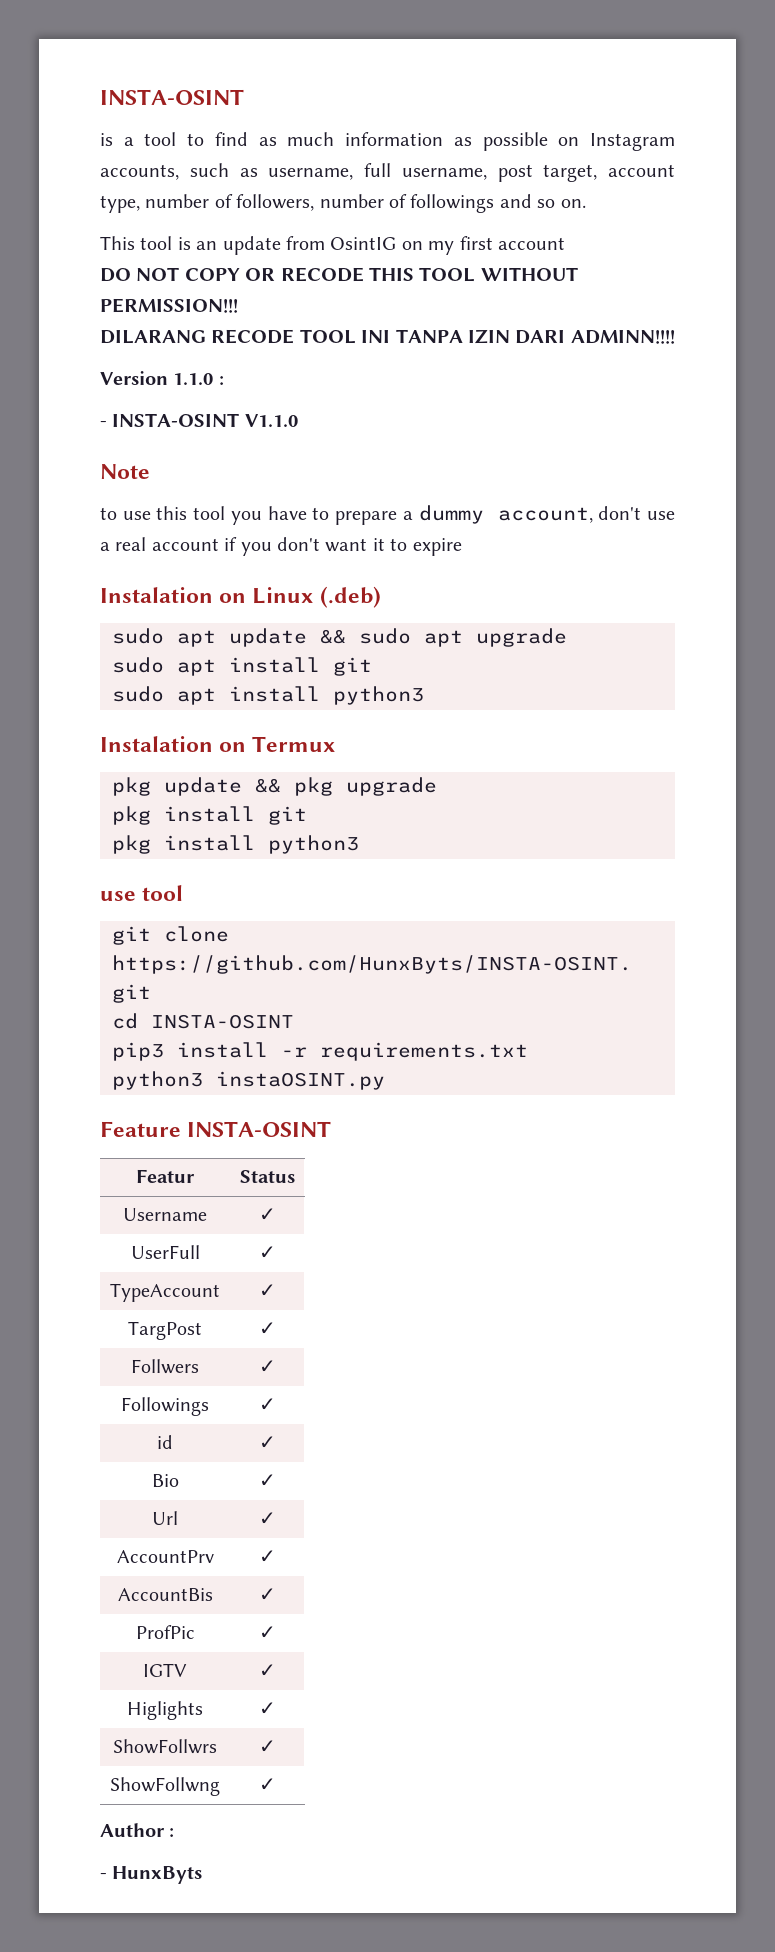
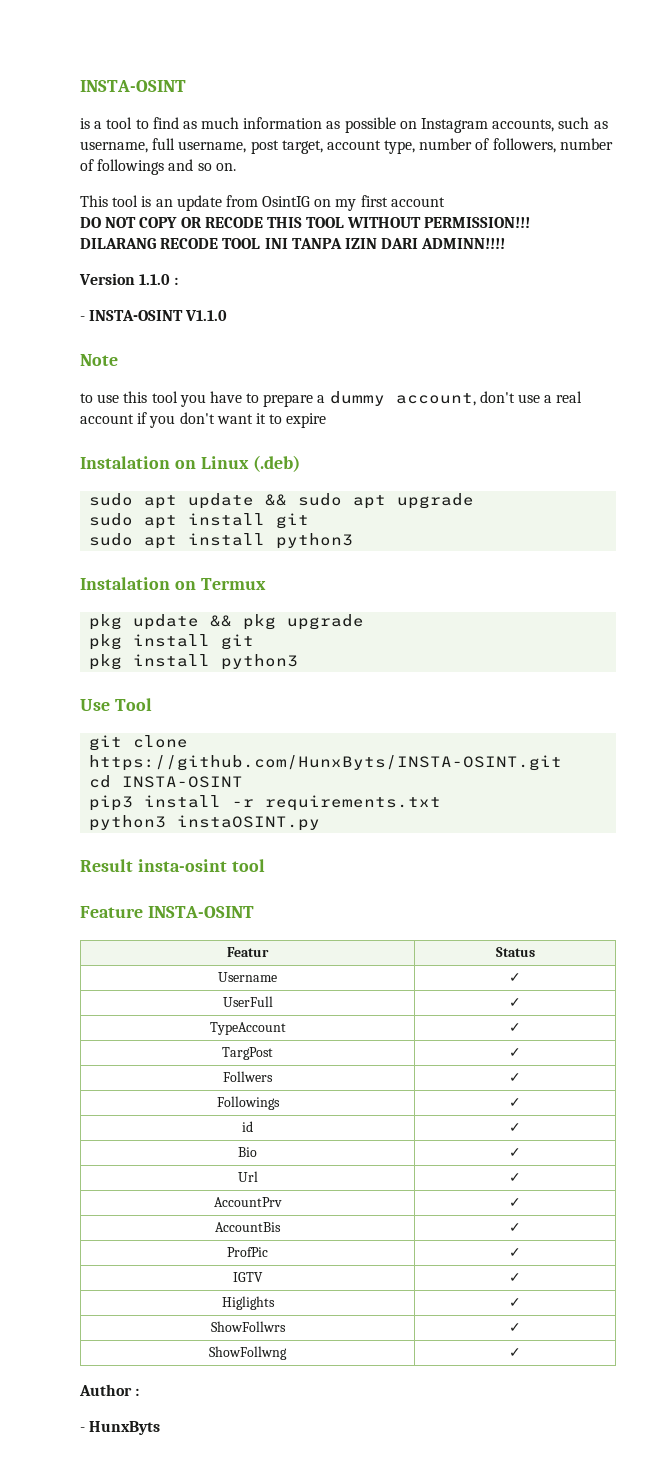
- use tool
+ Use Tool
+ Result insta-osint tool

